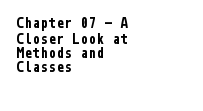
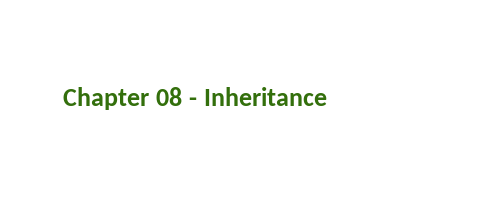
- Chapter 07 - A Closer Look at Methods and Classes
+ Chapter 08 - Inheritance

